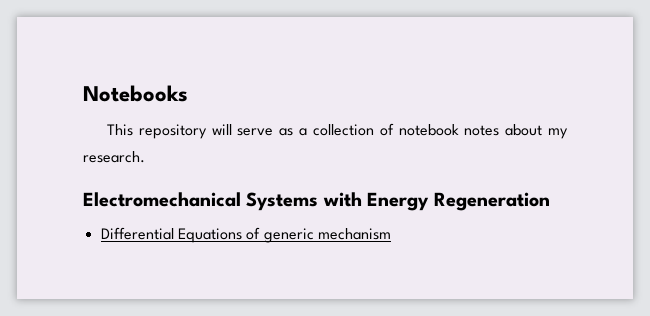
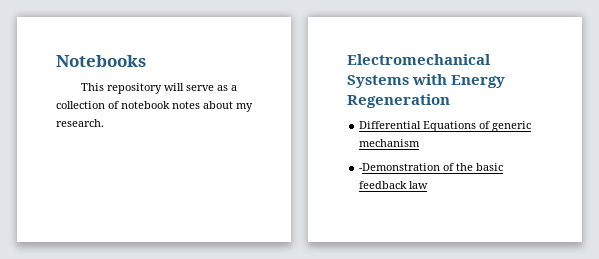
+ -Demonstration of the basic feedback law

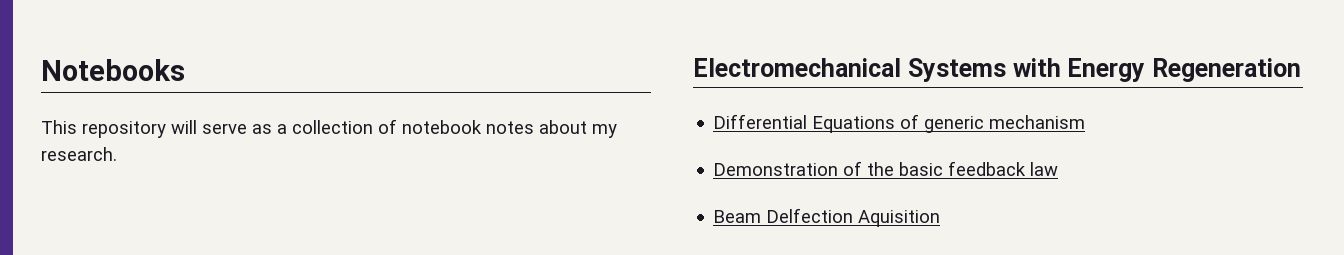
- -Demonstration of the basic feedback law
+ Demonstration of the basic feedback law
+ Beam Delfection Aquisition

